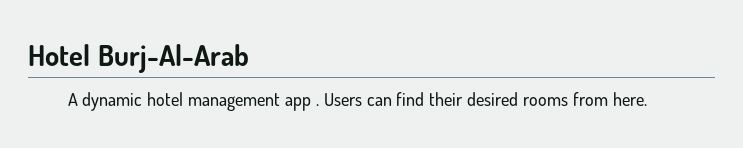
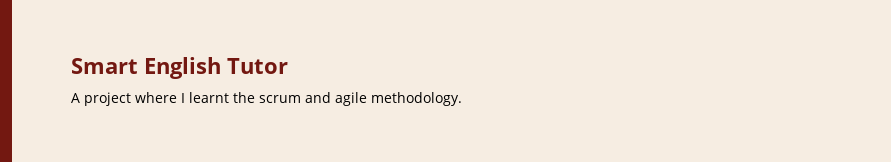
- Hotel Burj-Al-Arab
- A dynamic hotel management app . Users can find their desired rooms from here.
+ Smart English Tutor
+ A project where I learnt the scrum and agile methodology.

